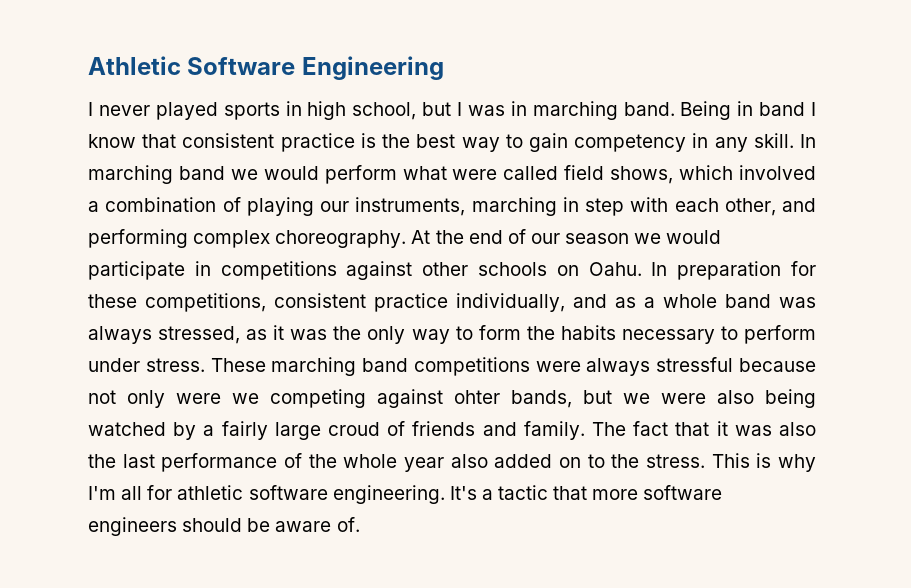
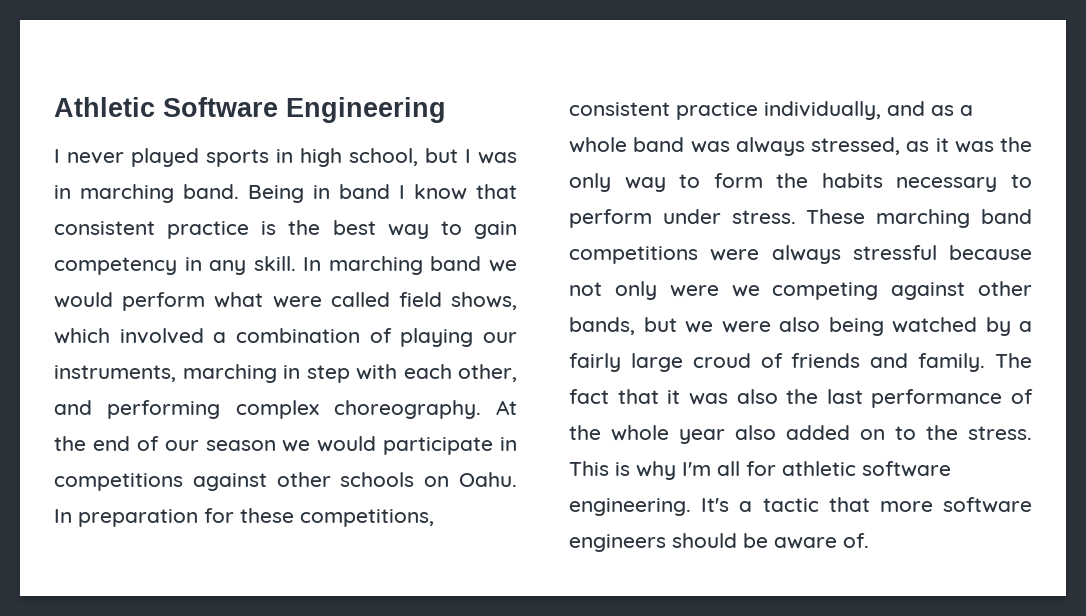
- These marching band competitions were always stressful because not only were we competing against ohter bands, but we were also being watched by a fairly large croud of friends and family.
+ These marching band competitions were always stressful because not only were we competing against other bands, but we were also being watched by a fairly large croud of friends and family.

